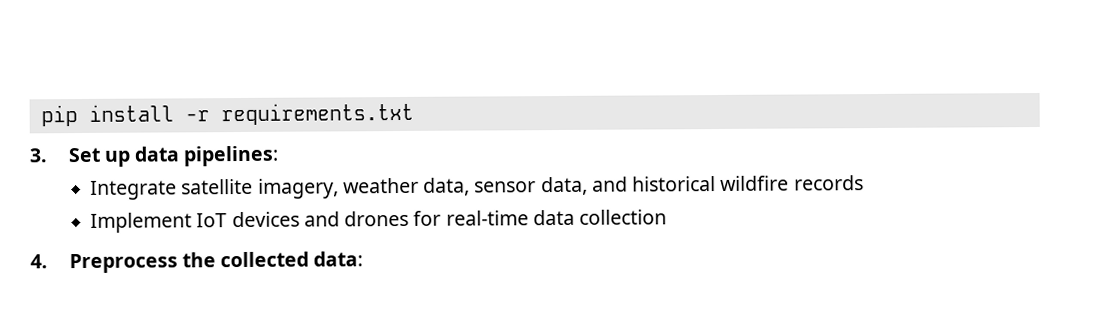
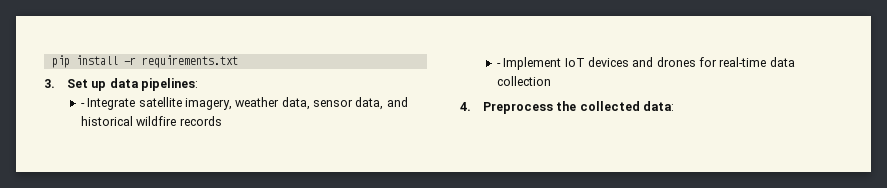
- Integrate satellite imagery, weather data, sensor data, and historical wildfire records
+ - Integrate satellite imagery, weather data, sensor data, and historical wildfire records
- Implement IoT devices and drones for real-time data collection
+ - Implement IoT devices and drones for real-time data collection

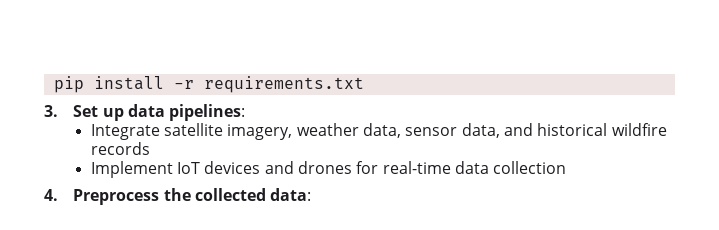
- - Integrate satellite imagery, weather data, sensor data, and historical wildfire records
+ Integrate satellite imagery, weather data, sensor data, and historical wildfire records
- - Implement IoT devices and drones for real-time data collection
+ Implement IoT devices and drones for real-time data collection

